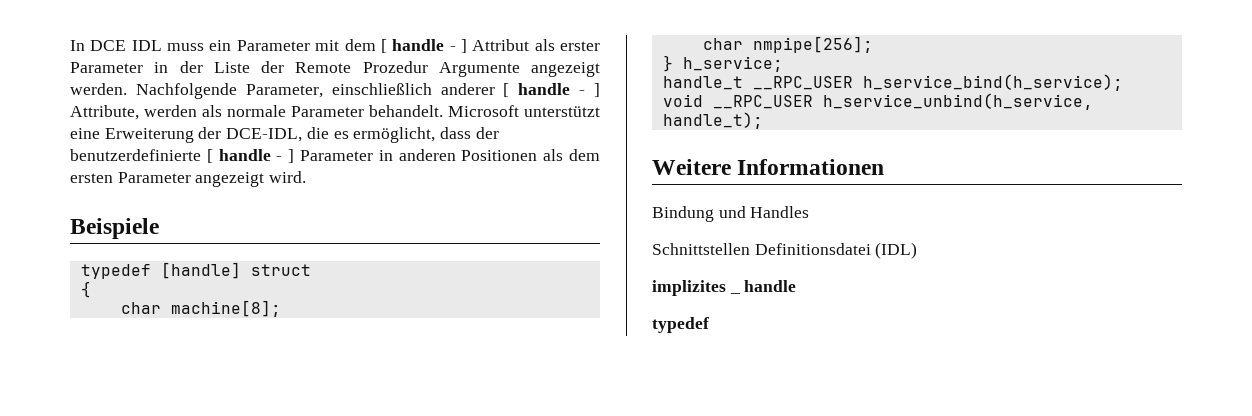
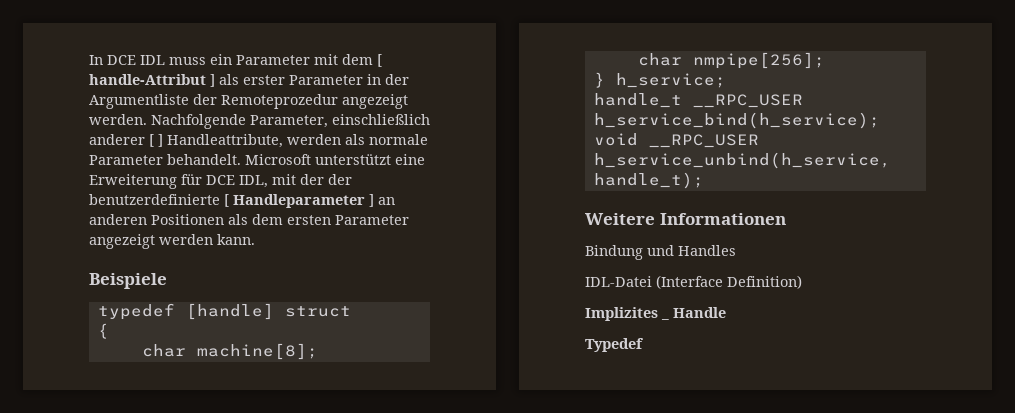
- In DCE IDL muss ein Parameter mit dem [ handle - ] Attribut als erster Parameter in der Liste der Remote Prozedur Argumente angezeigt werden.
+ In DCE IDL muss ein Parameter mit dem [ handle-Attribut ] als erster Parameter in der Argumentliste der Remoteprozedur angezeigt werden.
- Nachfolgende Parameter, einschließlich anderer [ handle - ] Attribute, werden als normale Parameter behandelt.
+ Nachfolgende Parameter, einschließlich anderer [ ] Handleattribute, werden als normale Parameter behandelt.
- Microsoft unterstützt eine Erweiterung der DCE-IDL, die es ermöglicht, dass der benutzerdefinierte [ handle - ] Parameter in anderen Positionen als dem ersten Parameter angezeigt wird.
+ Microsoft unterstützt eine Erweiterung für DCE IDL, mit der der benutzerdefinierte [ Handleparameter ] an anderen Positionen als dem ersten Parameter angezeigt werden kann.
- Schnittstellen Definitionsdatei (IDL)
- implizites _ handle
- typedef
+ IDL-Datei (Interface Definition)
+ Implizites _ Handle
+ Typedef

